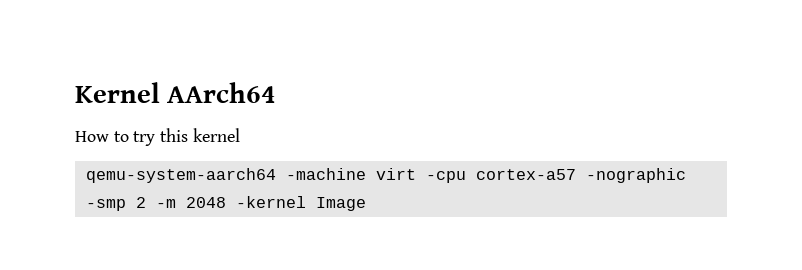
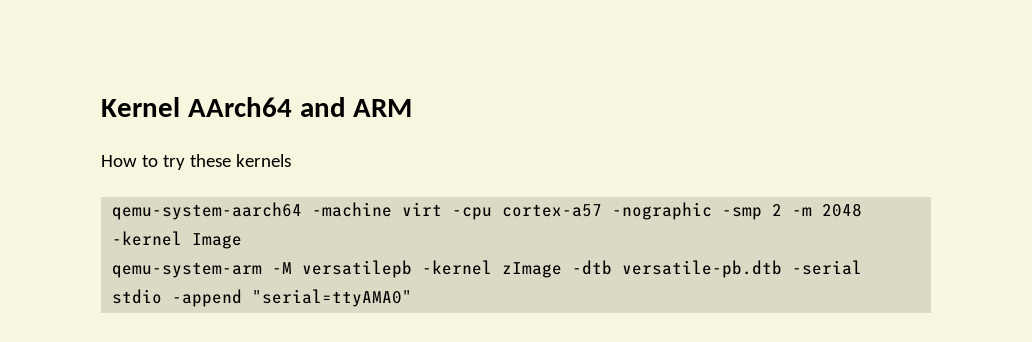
- Kernel AArch64
+ Kernel AArch64 and ARM
- How to try this kernel
+ How to try these kernels
+ qemu-system-arm -M versatilepb -kernel zImage -dtb versatile-pb.dtb -serial stdio -append "serial=ttyAMA0"

